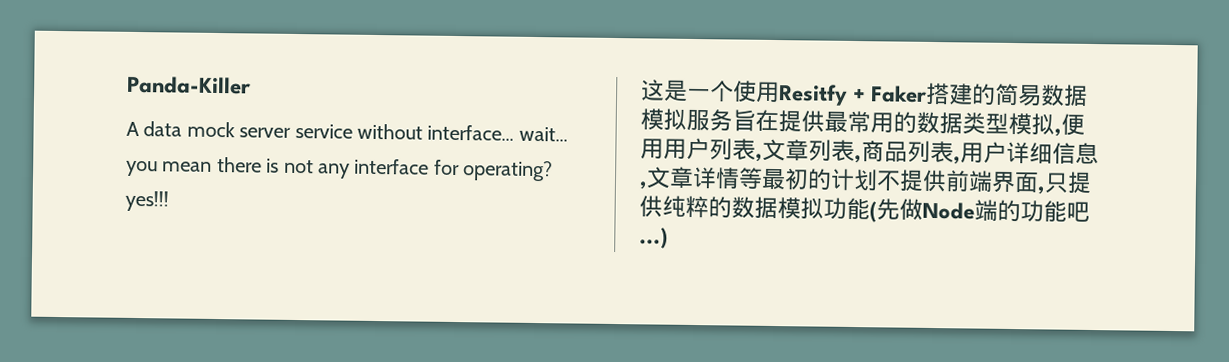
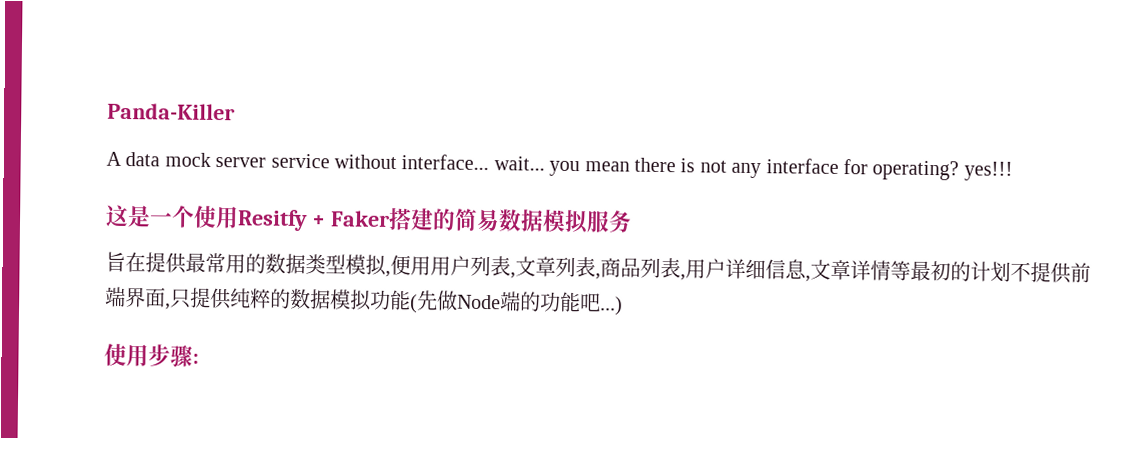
- 这是一个使用Resitfy + Faker搭建的简易数据模拟服务旨在提供最常用的数据类型模拟,便用用户列表,文章列表,商品列表,用户详细信息,文章详情等最初的计划不提供前端界面,只提供纯粹的数据模拟功能(先做Node端的功能吧...)
+ 这是一个使用Resitfy + Faker搭建的简易数据模拟服务
+ 旨在提供最常用的数据类型模拟,便用用户列表,文章列表,商品列表,用户详细信息,文章详情等最初的计划不提供前端界面,只提供纯粹的数据模拟功能(先做Node端的功能吧...)
+ 使用步骤:

